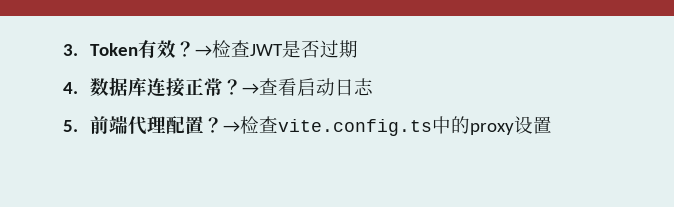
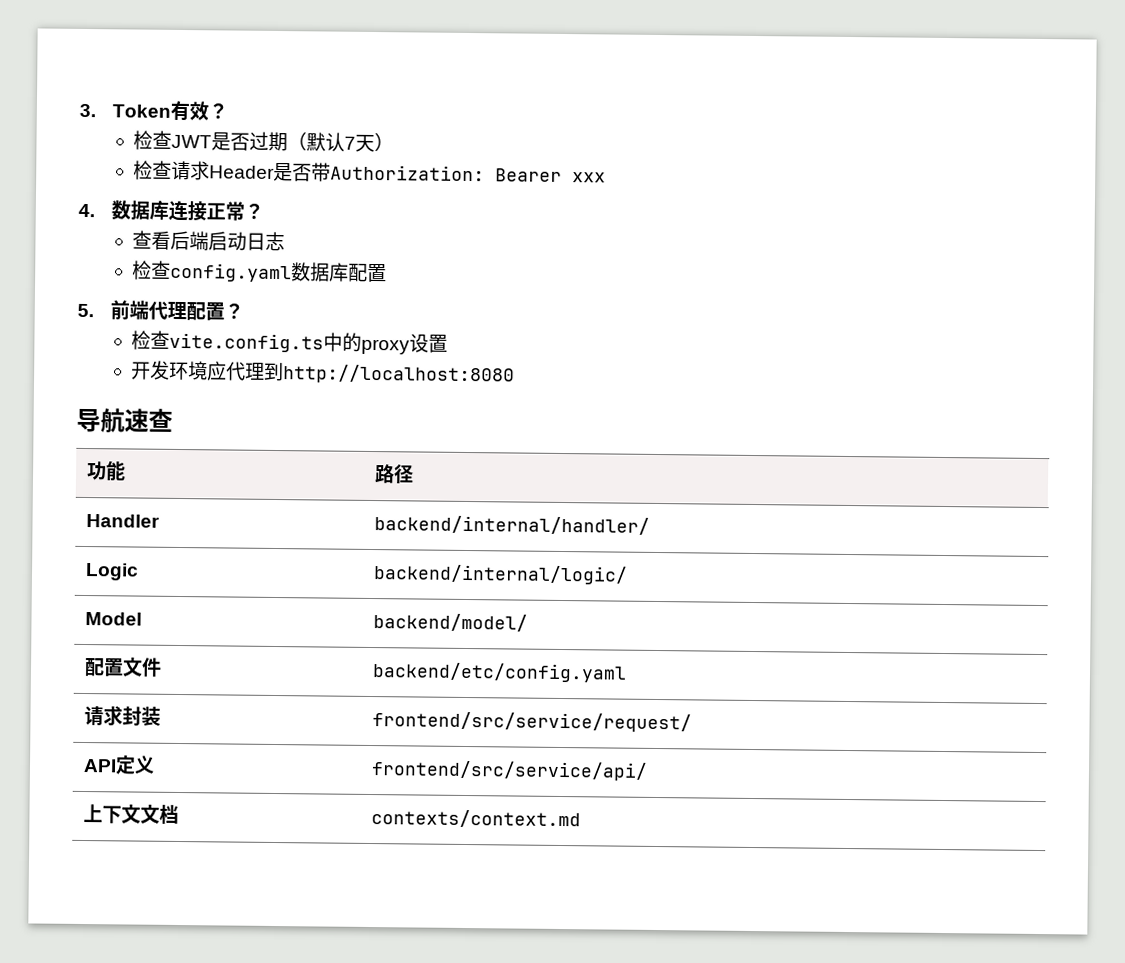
- 3. Token有效？→检查JWT是否过期
+ 3. Token有效？
+ 检查JWT是否过期（默认7天）
+ 检查请求Header是否带Authorization: Bearer xxx
- 4.数据库连接正常？→查看启动日志
+ 4.数据库连接正常？
+ 查看后端启动日志
+ 检查config.yaml数据库配置
- 5.前端代理配置？→检查vite.config.ts中的proxy设置
+ 5.前端代理配置？
+ 检查vite.config.ts中的proxy设置
+ 开发环境应代理到http://localhost:8080
+ 导航速查
+ 功能 | 路径
+ Handler | backend/internal/handler/
+ Logic | backend/internal/logic/
+ Model | backend/model/
+ 配置文件 | backend/etc/config.yaml
+ 请求封装 | frontend/src/service/request/
+ API定义 | frontend/src/service/api/
+ 上下文文档 | contexts/context.md

